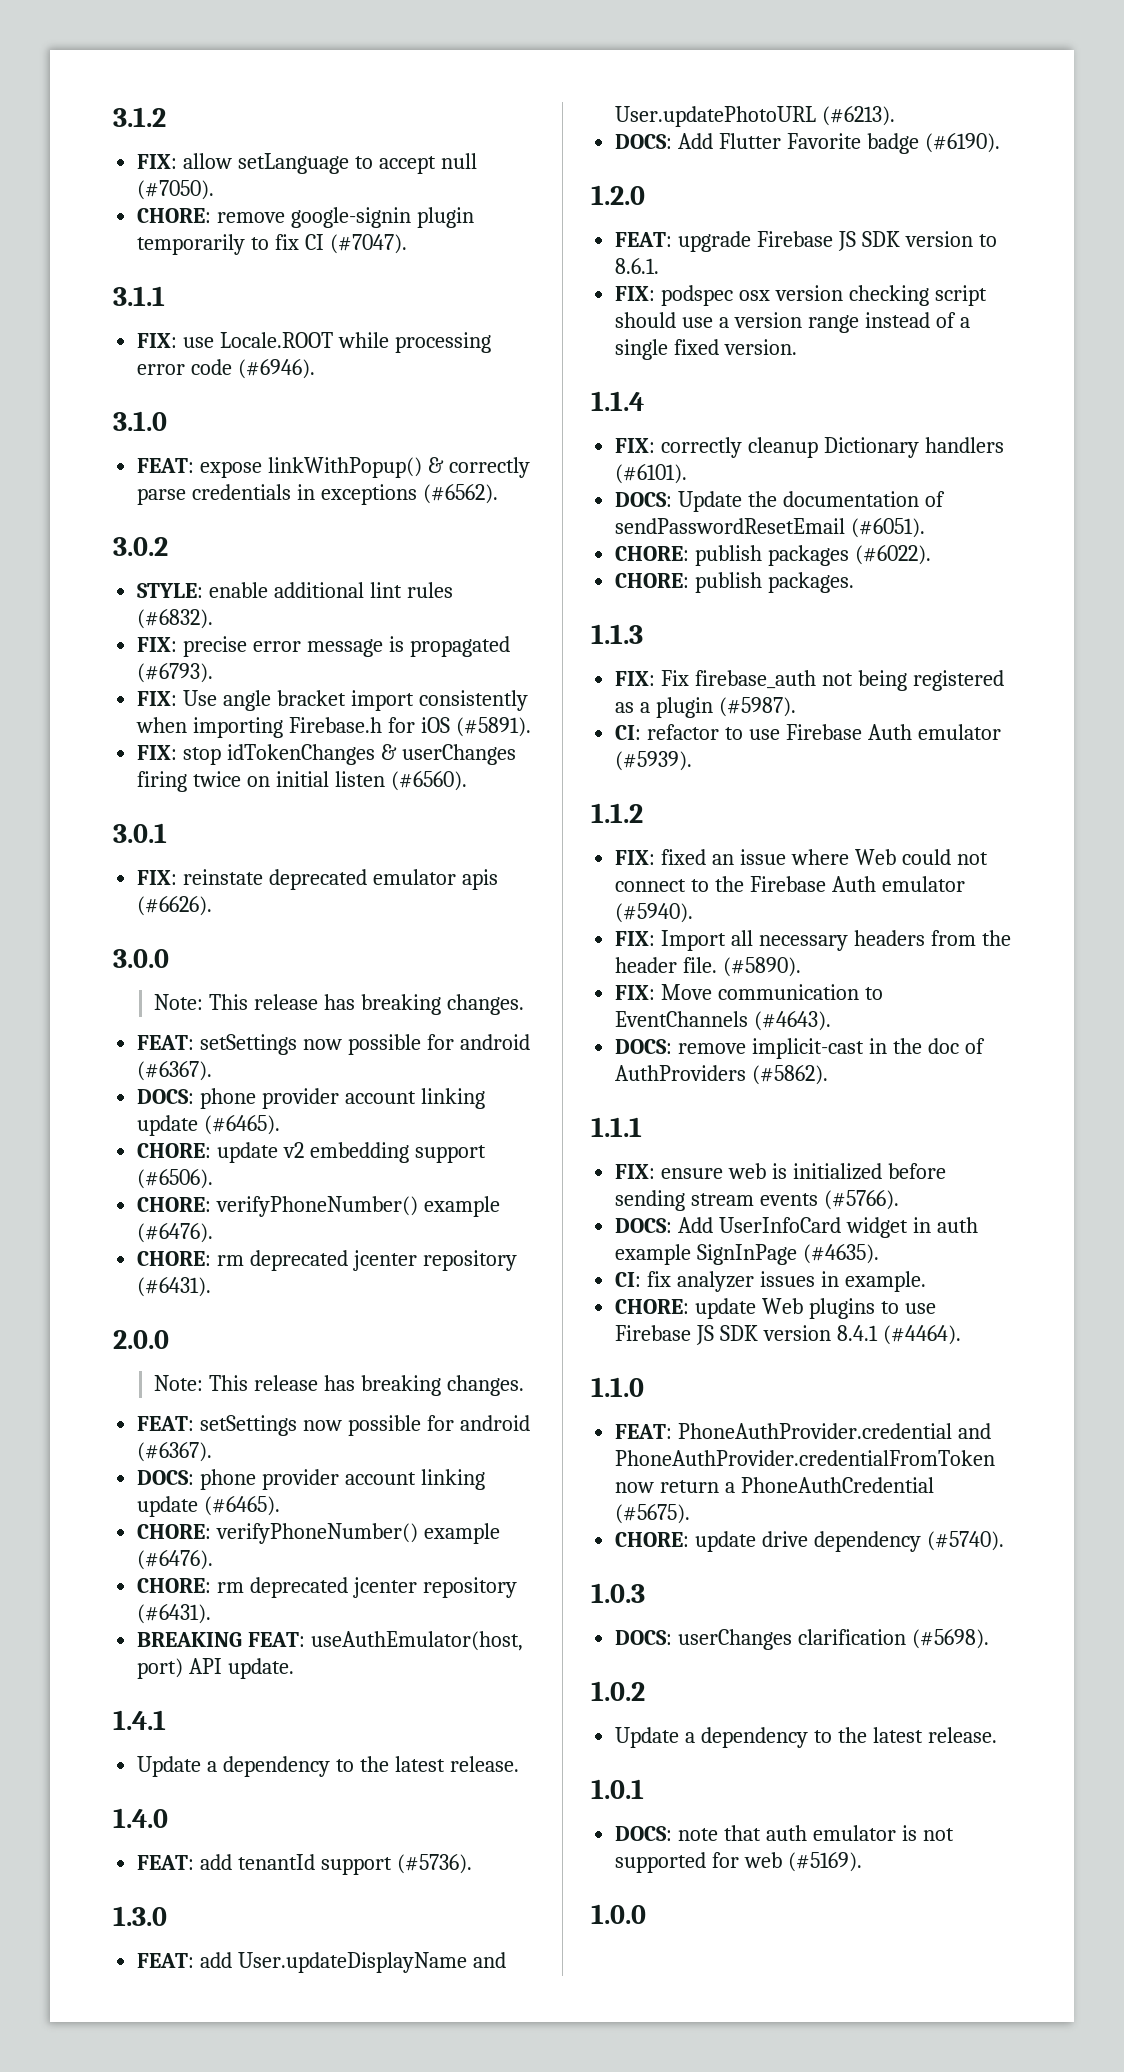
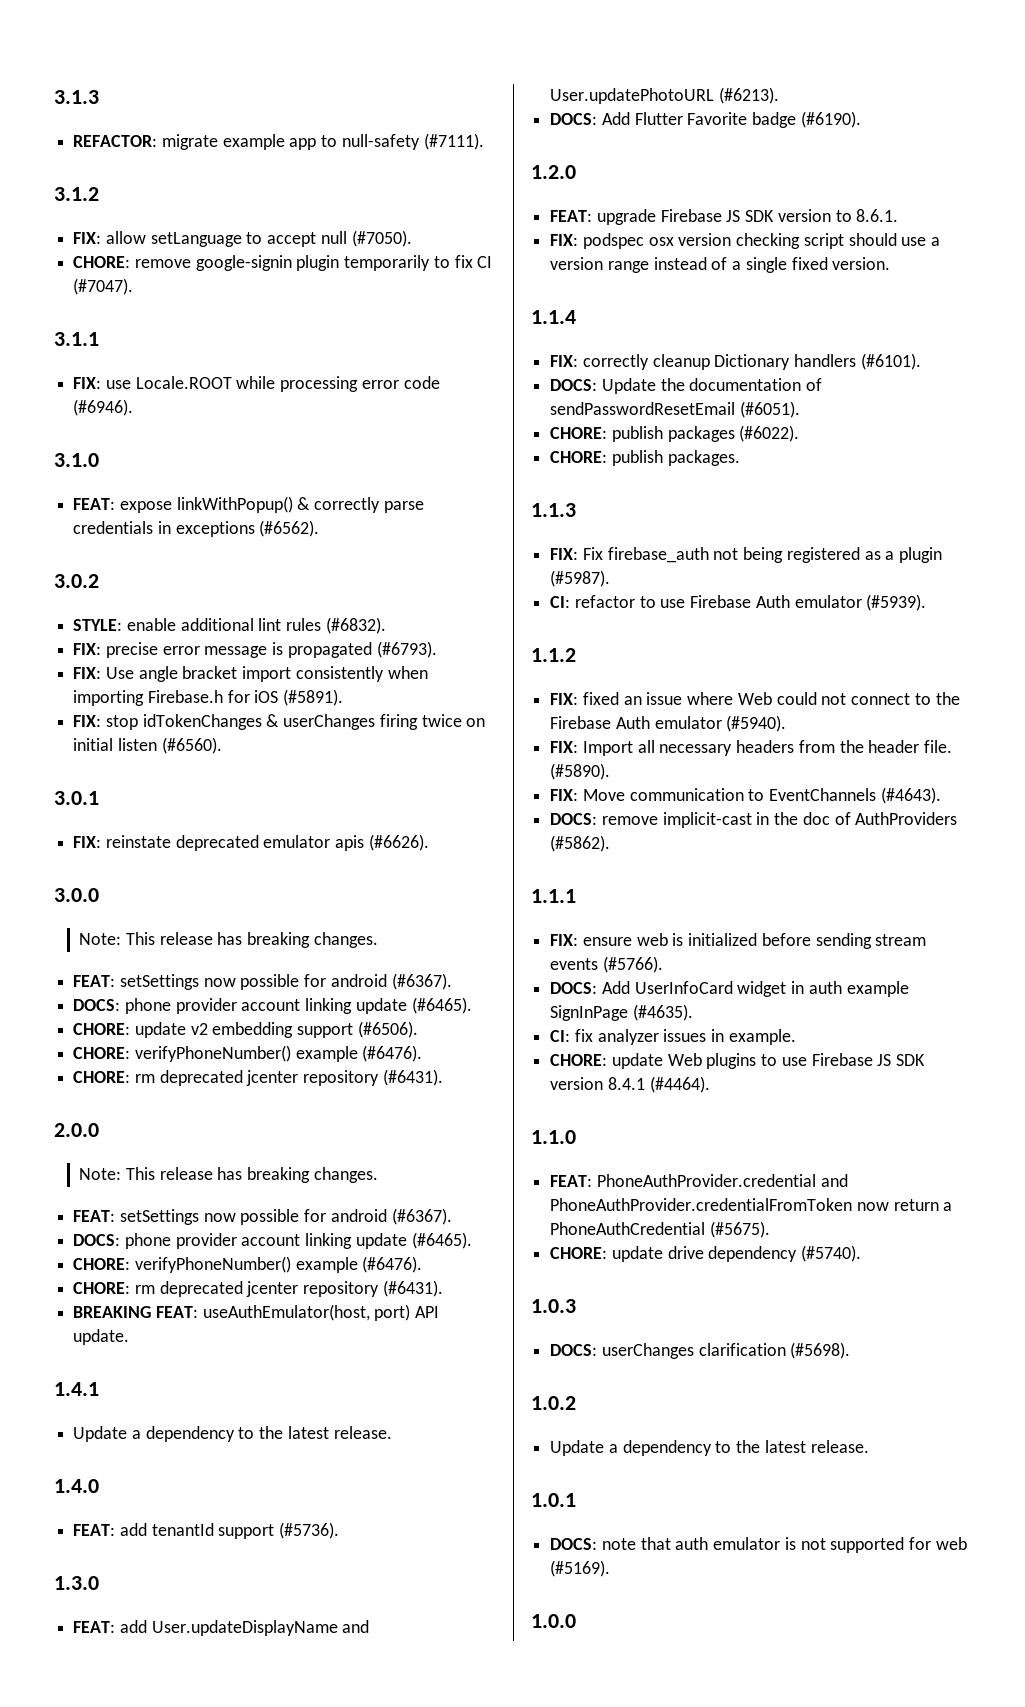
+ 3.1.3
+ REFACTOR: migrate example app to null-safety (#7111).

